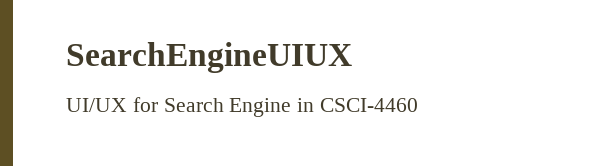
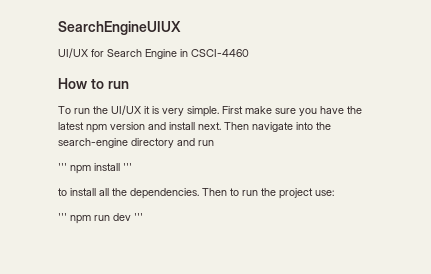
+ How to run
+ To run the UI/UX it is very simple. First make sure you have the latest npm version and install next. Then navigate into the search-engine directory and run
+ ''' npm install '''
+ to install all the dependencies. Then to run the project use:
+ ''' npm run dev '''

